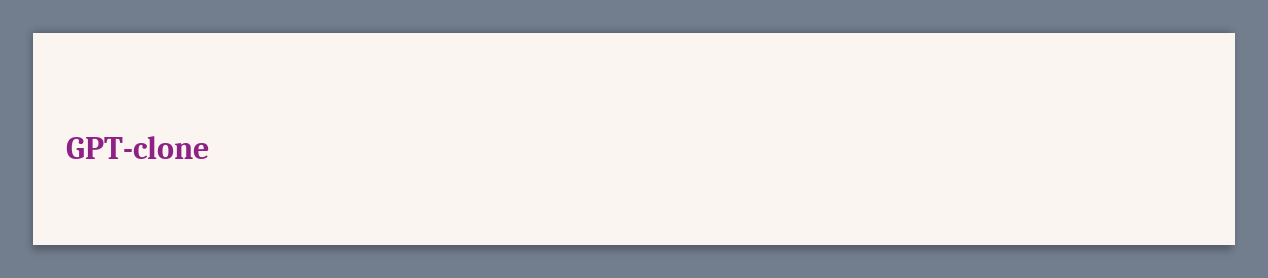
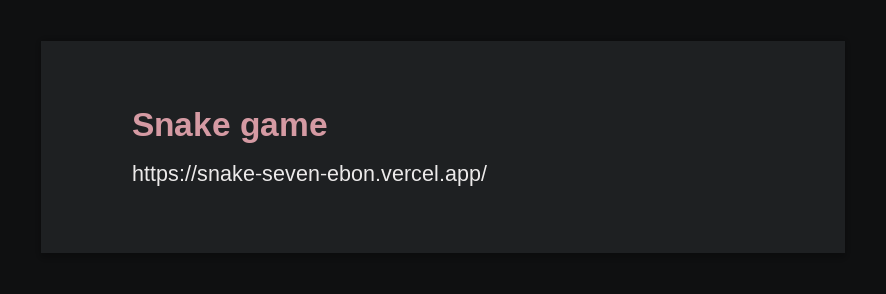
- GPT-clone
+ Snake game
+ https://snake-seven-ebon.vercel.app/

